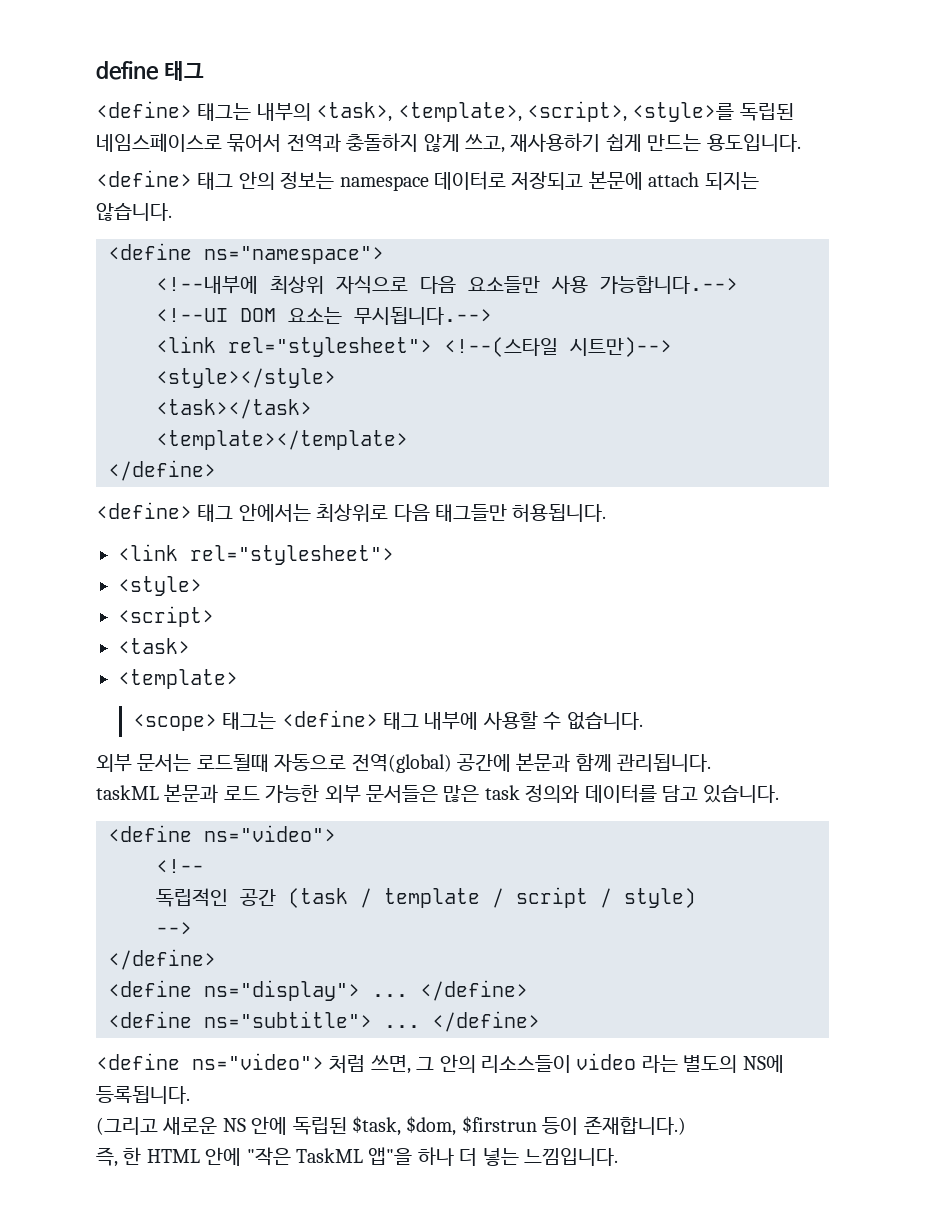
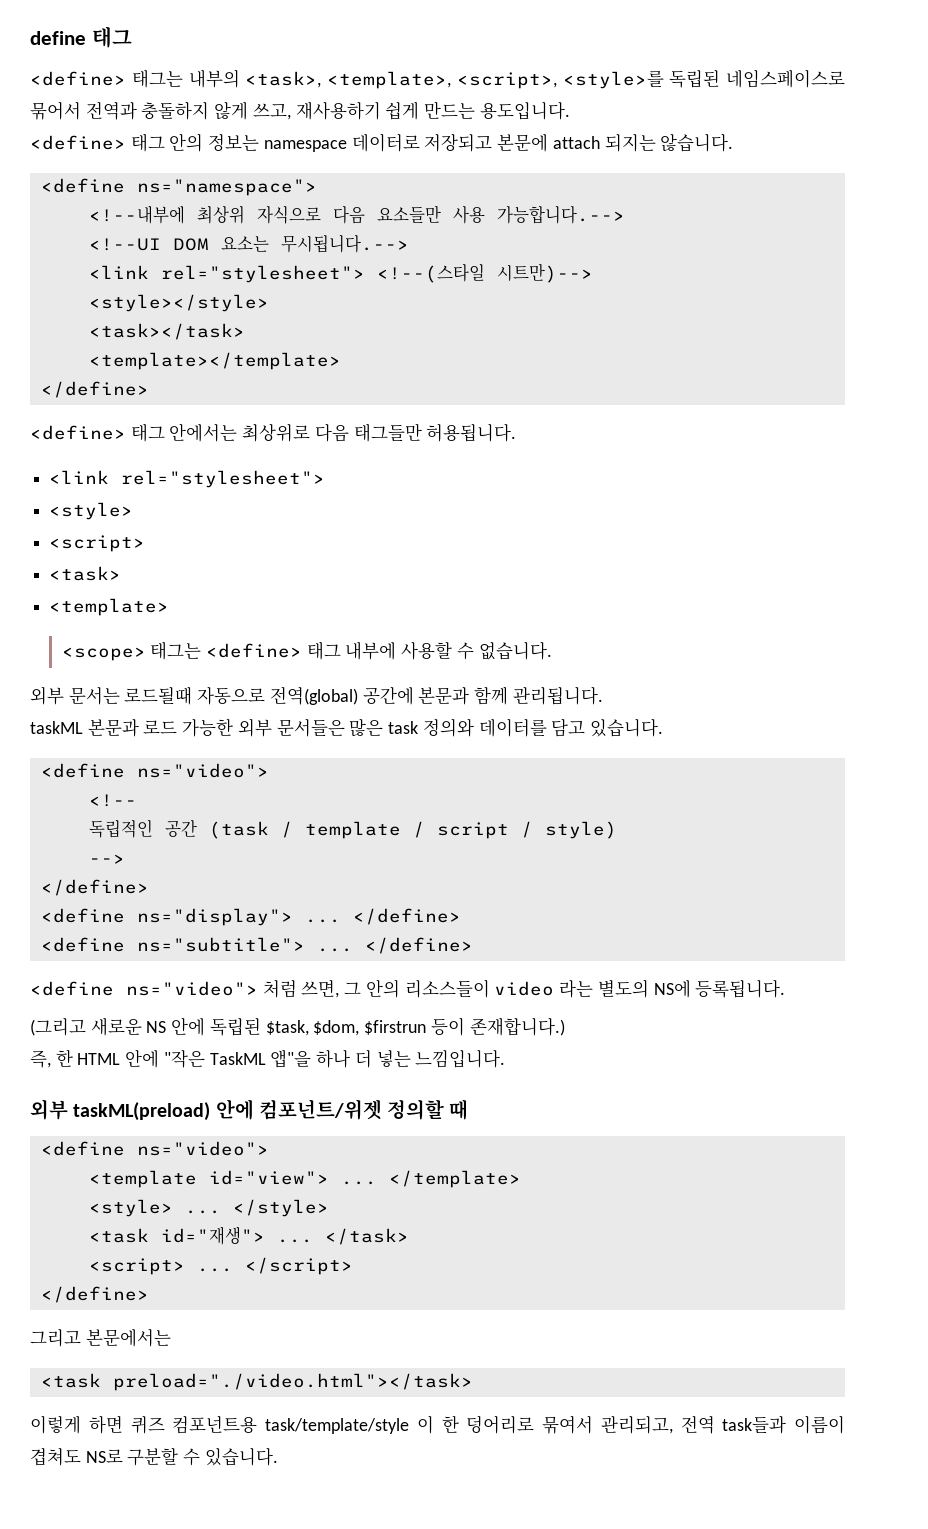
+ 외부 taskML(preload) 안에 컴포넌트/위젯 정의할 때
+ <define ns="video">
+ <template id="view"> ... </template>
+ <style> ... </style>
+ <task id="재생"> ... </task>
+ <script> ... </script>
+ </define>
+ 그리고 본문에서는
+ <task preload="./video.html"></task>
+ 이렇게 하면 퀴즈 컴포넌트용 task/template/style 이 한 덩어리로 묶여서 관리되고, 전역 task들과 이름이 겹쳐도 NS로 구분할 수 있습니다.

